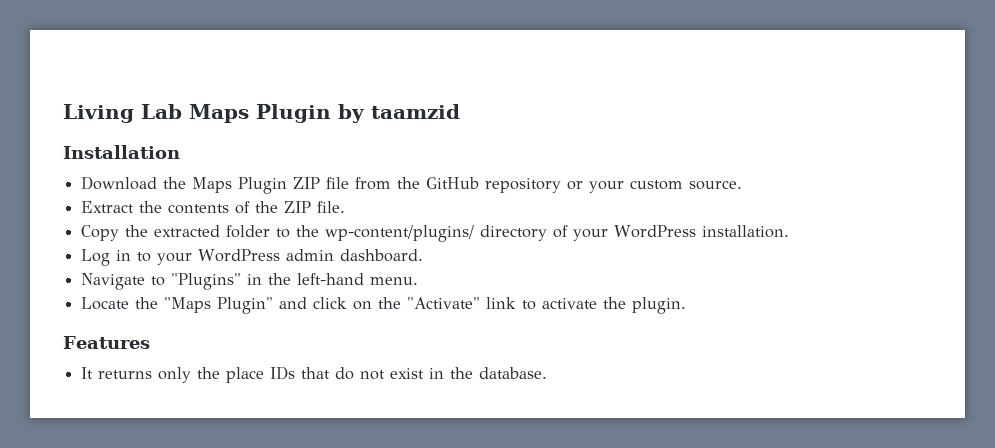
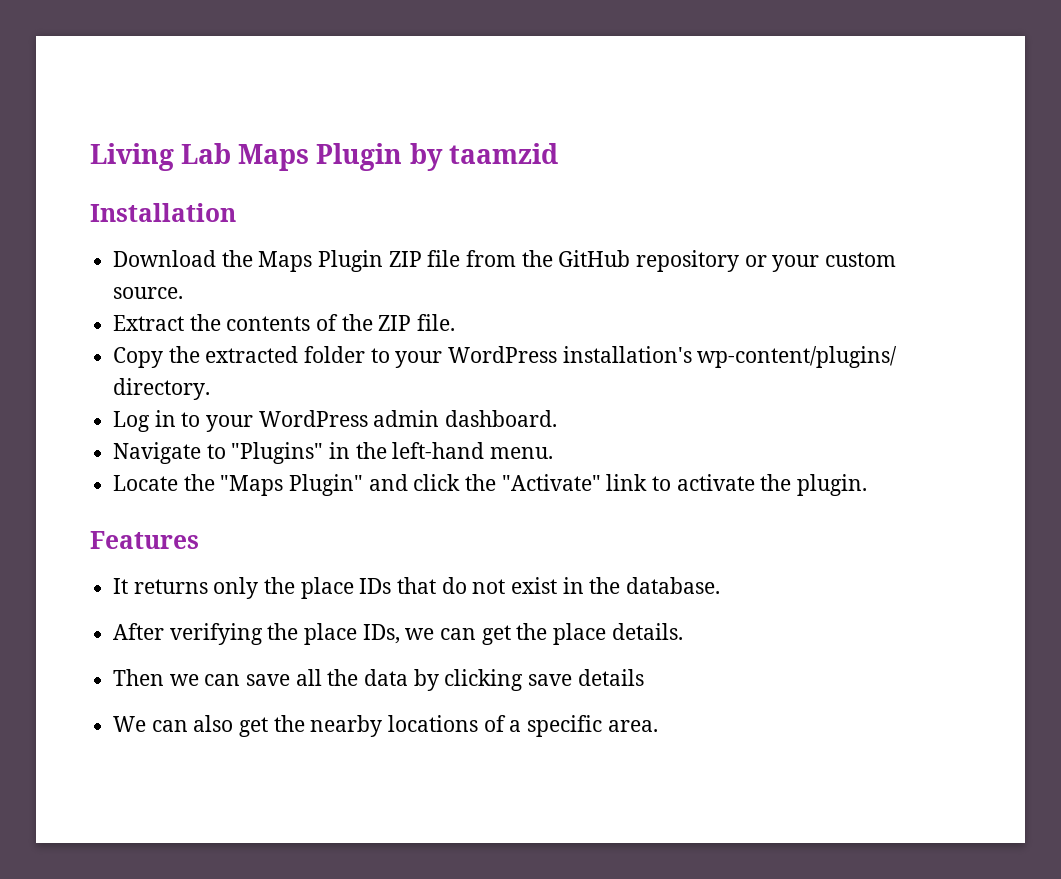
- Copy the extracted folder to the wp-content/plugins/ directory of your WordPress installation.
+ Copy the extracted folder to your WordPress installation's wp-content/plugins/ directory.
- Locate the "Maps Plugin" and click on the "Activate" link to activate the plugin.
+ Locate the "Maps Plugin" and click the "Activate" link to activate the plugin.
+ After verifying the place IDs, we can get the place details.
+ Then we can save all the data by clicking save details
+ We can also get the nearby locations of a specific area.

